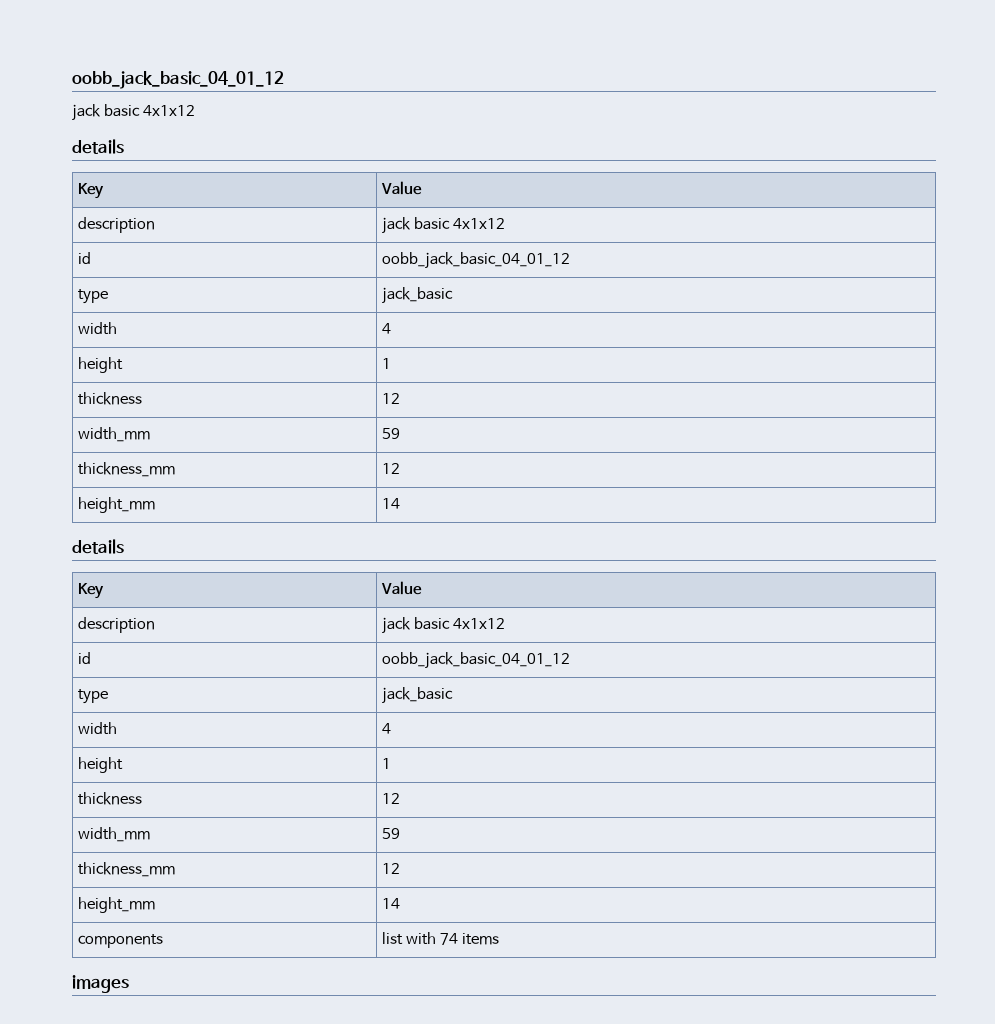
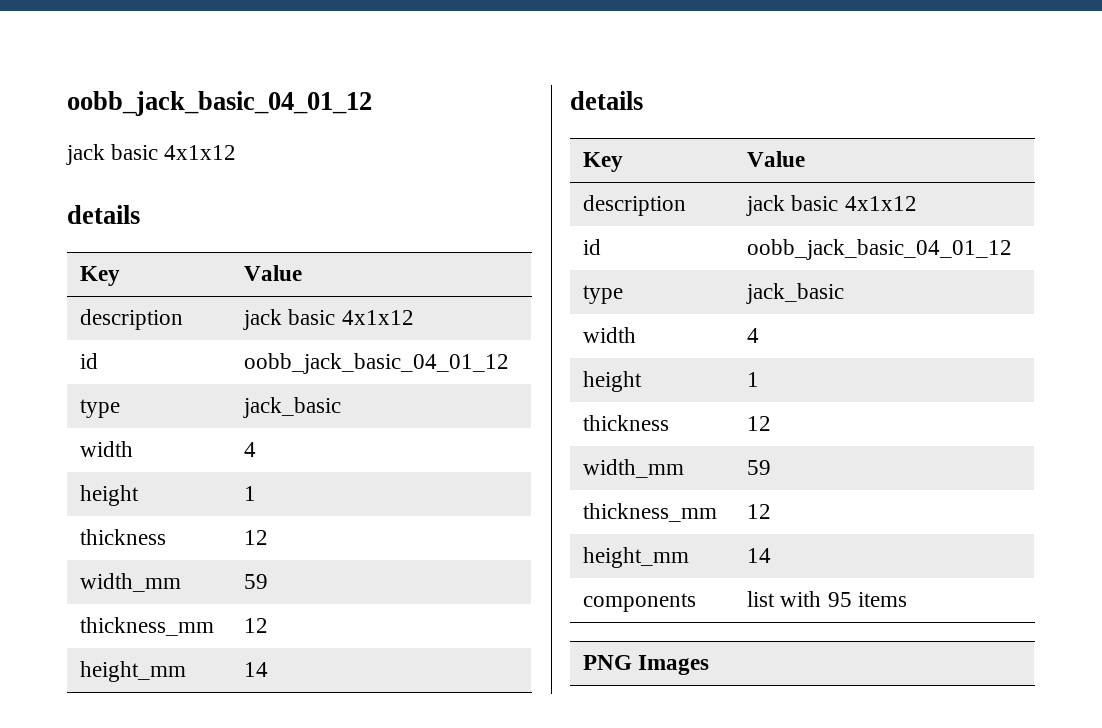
- components | list with 74 items
+ components | list with 95 items
- images
+ PNG Images

